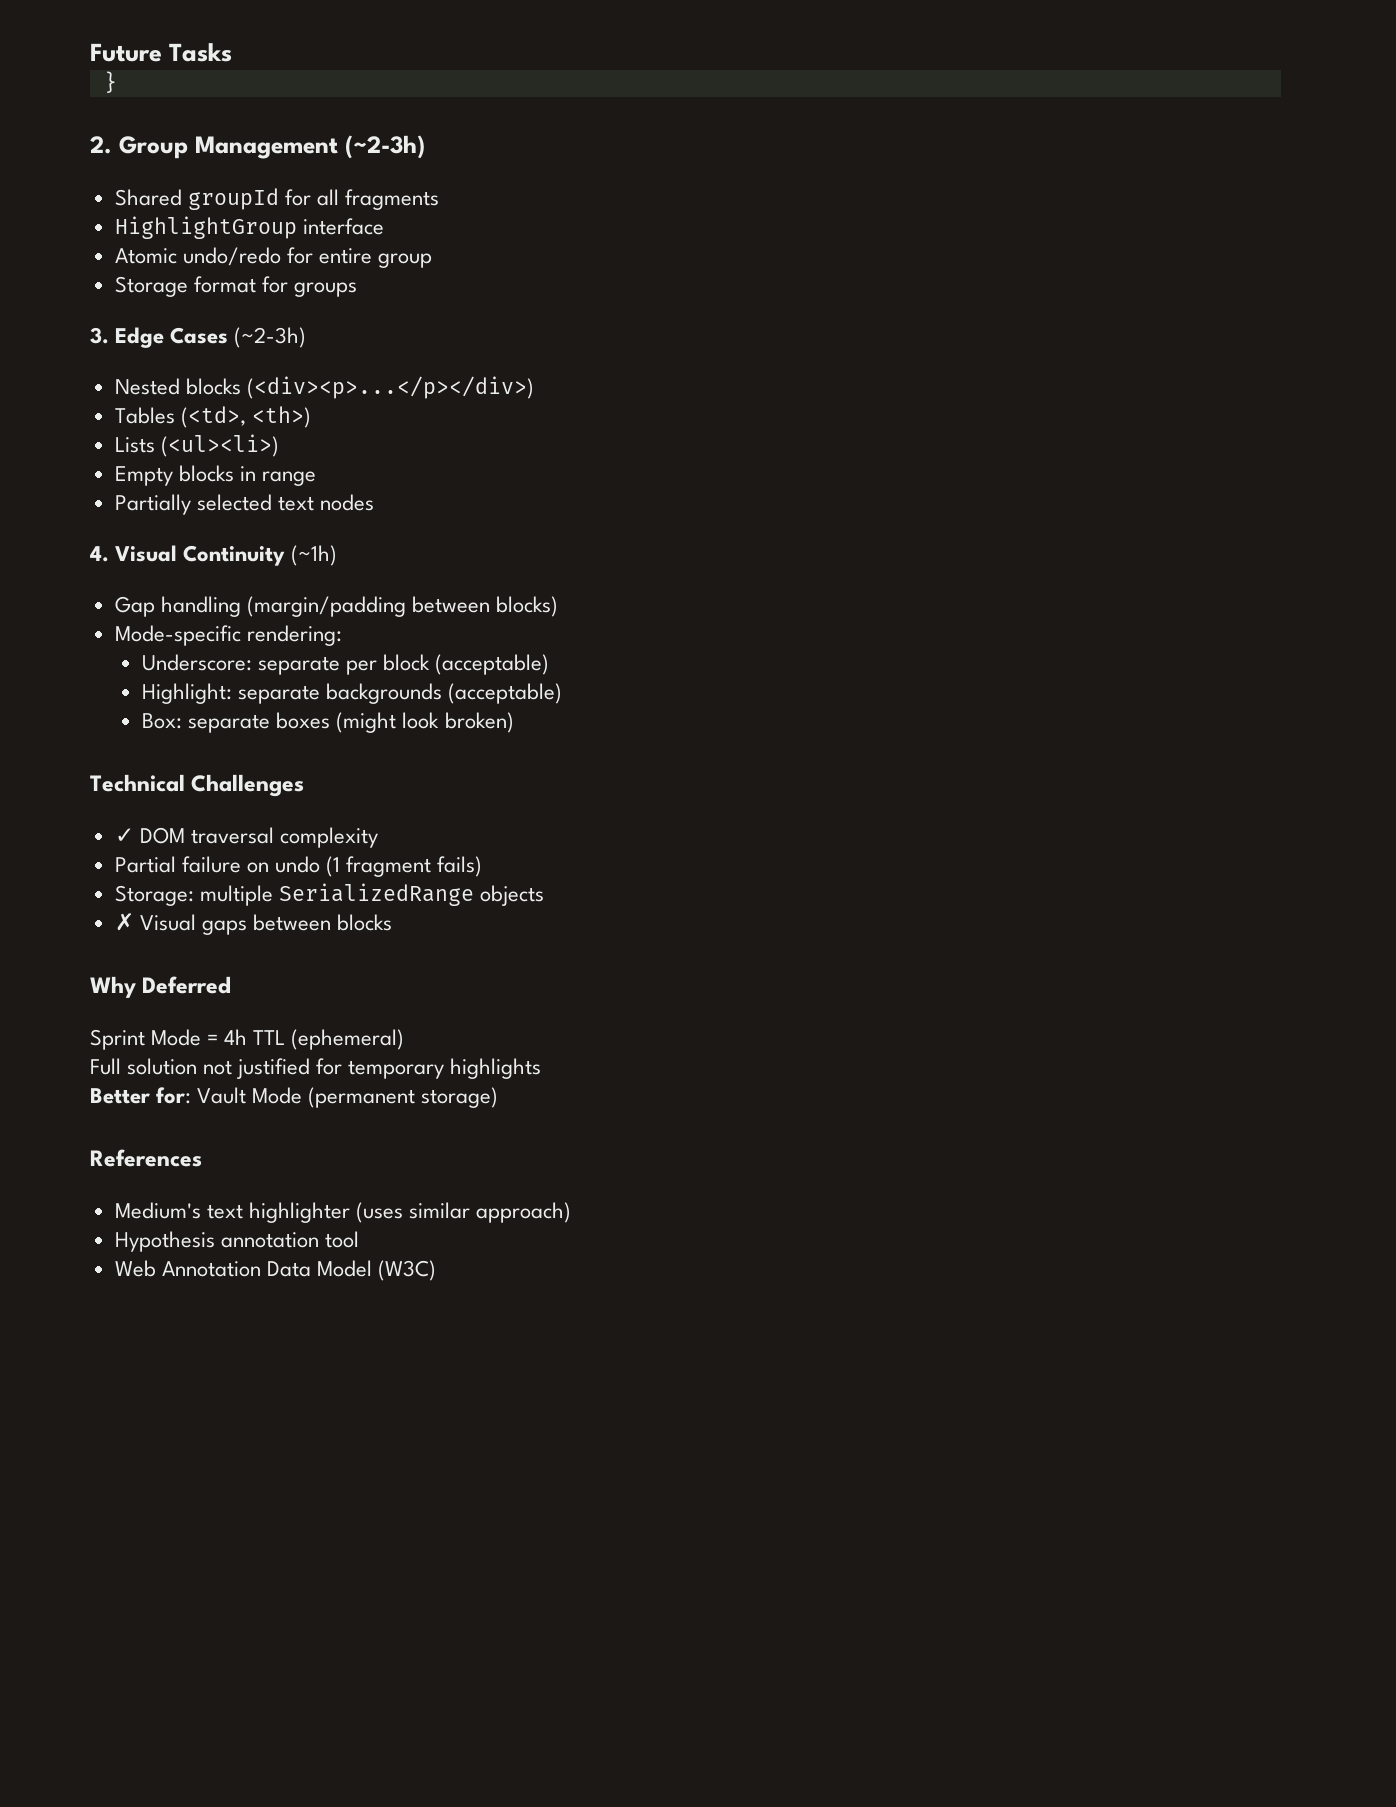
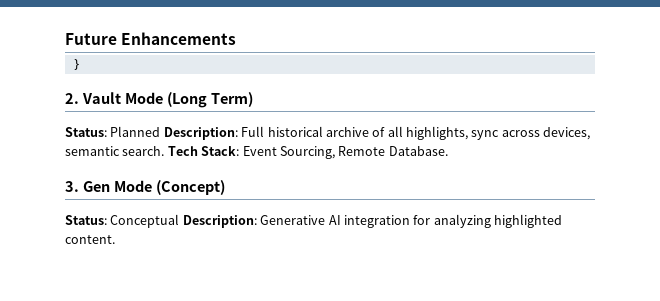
- Future Tasks
+ Future Enhancements
- 2. Group Management (~2-3h)
- Shared groupId for all fragments
- HighlightGroup interface
- Atomic undo/redo for entire group
- Storage format for groups
- 3. Edge Cases (~2-3h)
- Nested blocks (<div><p>...</p></div>)
- Tables (<td>, <th>)
- Lists (<ul><li>)
- Empty blocks in range
- Partially selected text nodes
- 4. Visual Continuity (~1h)
- Gap handling (margin/padding between blocks)
- Mode-specific rendering:
- Underscore: separate per block (acceptable)
- Highlight: separate backgrounds (acceptable)
- Box: separate boxes (might look broken)
- Technical Challenges
- ✓ DOM traversal complexity
- Partial failure on undo (1 fragment fails)
- Storage: multiple SerializedRange objects
- ✗ Visual gaps between blocks
- Why Deferred
- Sprint Mode = 4h TTL (ephemeral)
- Full solution not justified for temporary highlights
- Better for: Vault Mode (permanent storage)
- References
- Medium's text highlighter (uses similar approach)
- Hypothesis annotation tool
- Web Annotation Data Model (W3C)
+ 2. Vault Mode (Long Term)
+ Status: Planned Description: Full historical archive of all highlights, sync across devices, semantic search. Tech Stack: Event Sourcing, Remote Database.
+ 3. Gen Mode (Concept)
+ Status: Conceptual Description: Generative AI integration for analyzing highlighted content.

